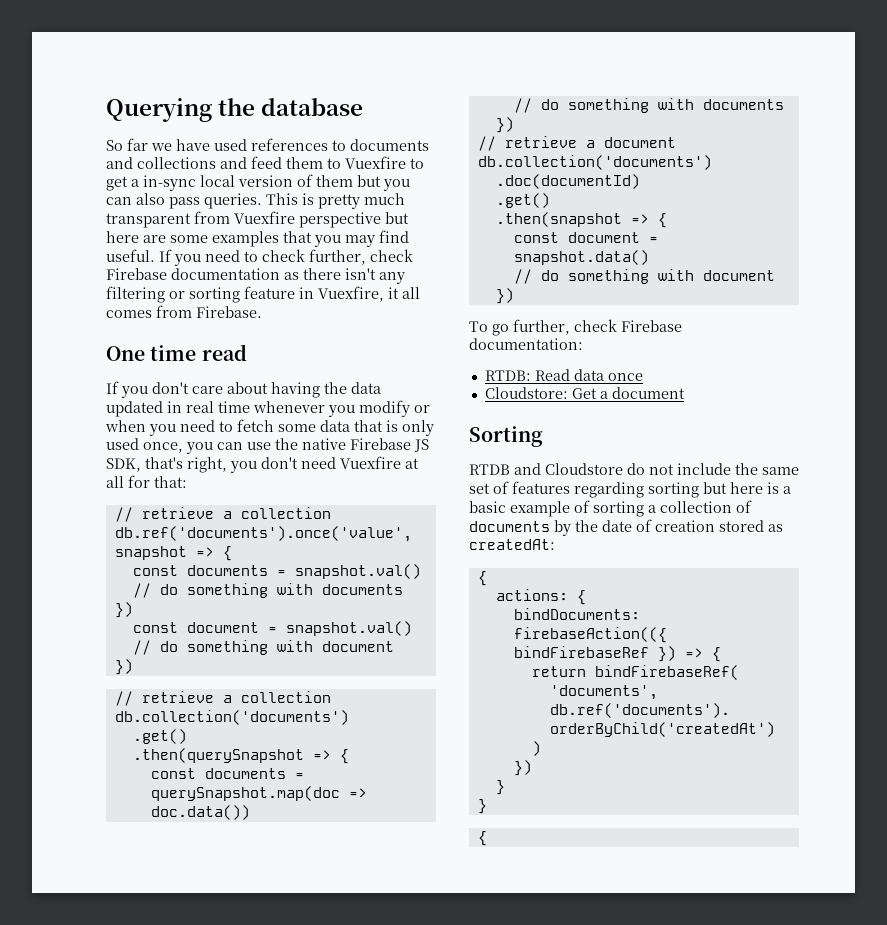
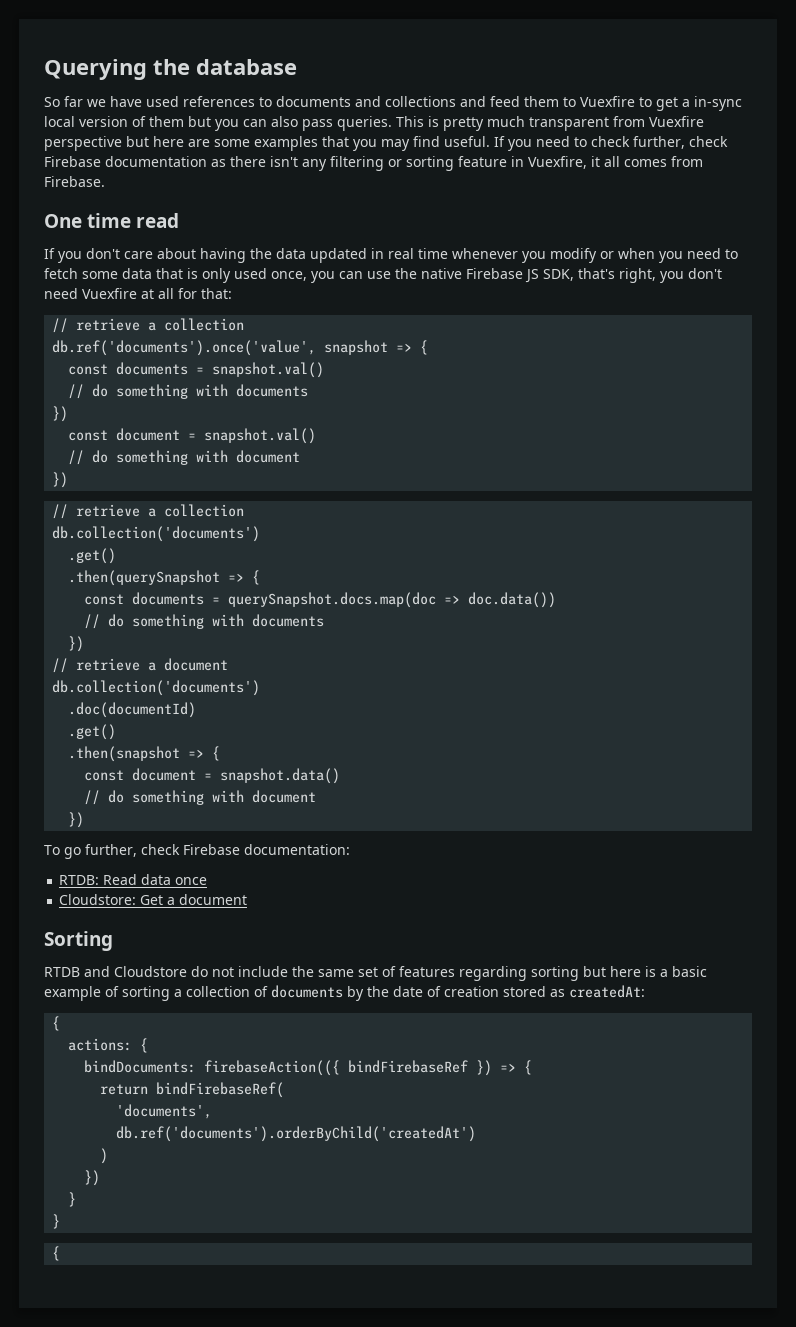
- const documents = querySnapshot.map(doc => doc.data())
+ const documents = querySnapshot.docs.map(doc => doc.data())

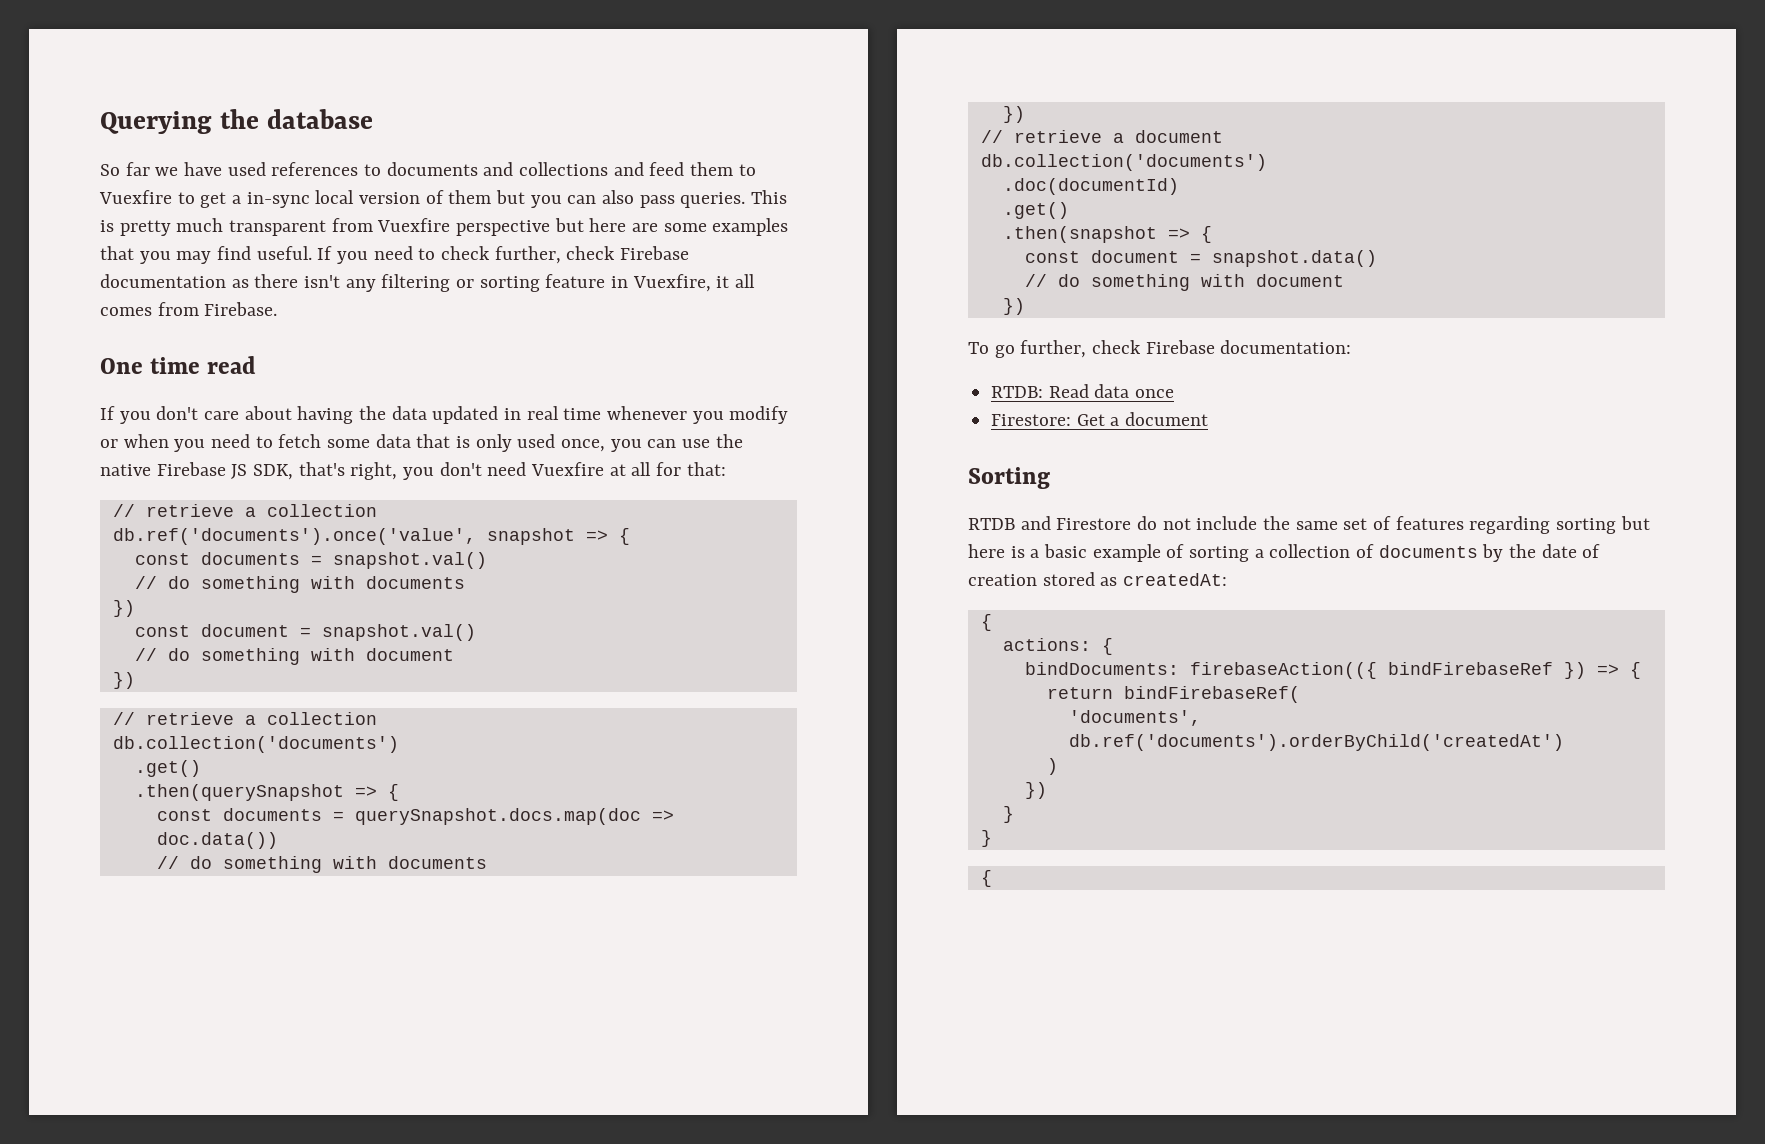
- Cloudstore: Get a document
+ Firestore: Get a document
- RTDB and Cloudstore do not include the same set of features regarding sorting but here is a basic example of sorting a collection of documents by the date of creation stored as createdAt:
+ RTDB and Firestore do not include the same set of features regarding sorting but here is a basic example of sorting a collection of documents by the date of creation stored as createdAt:

